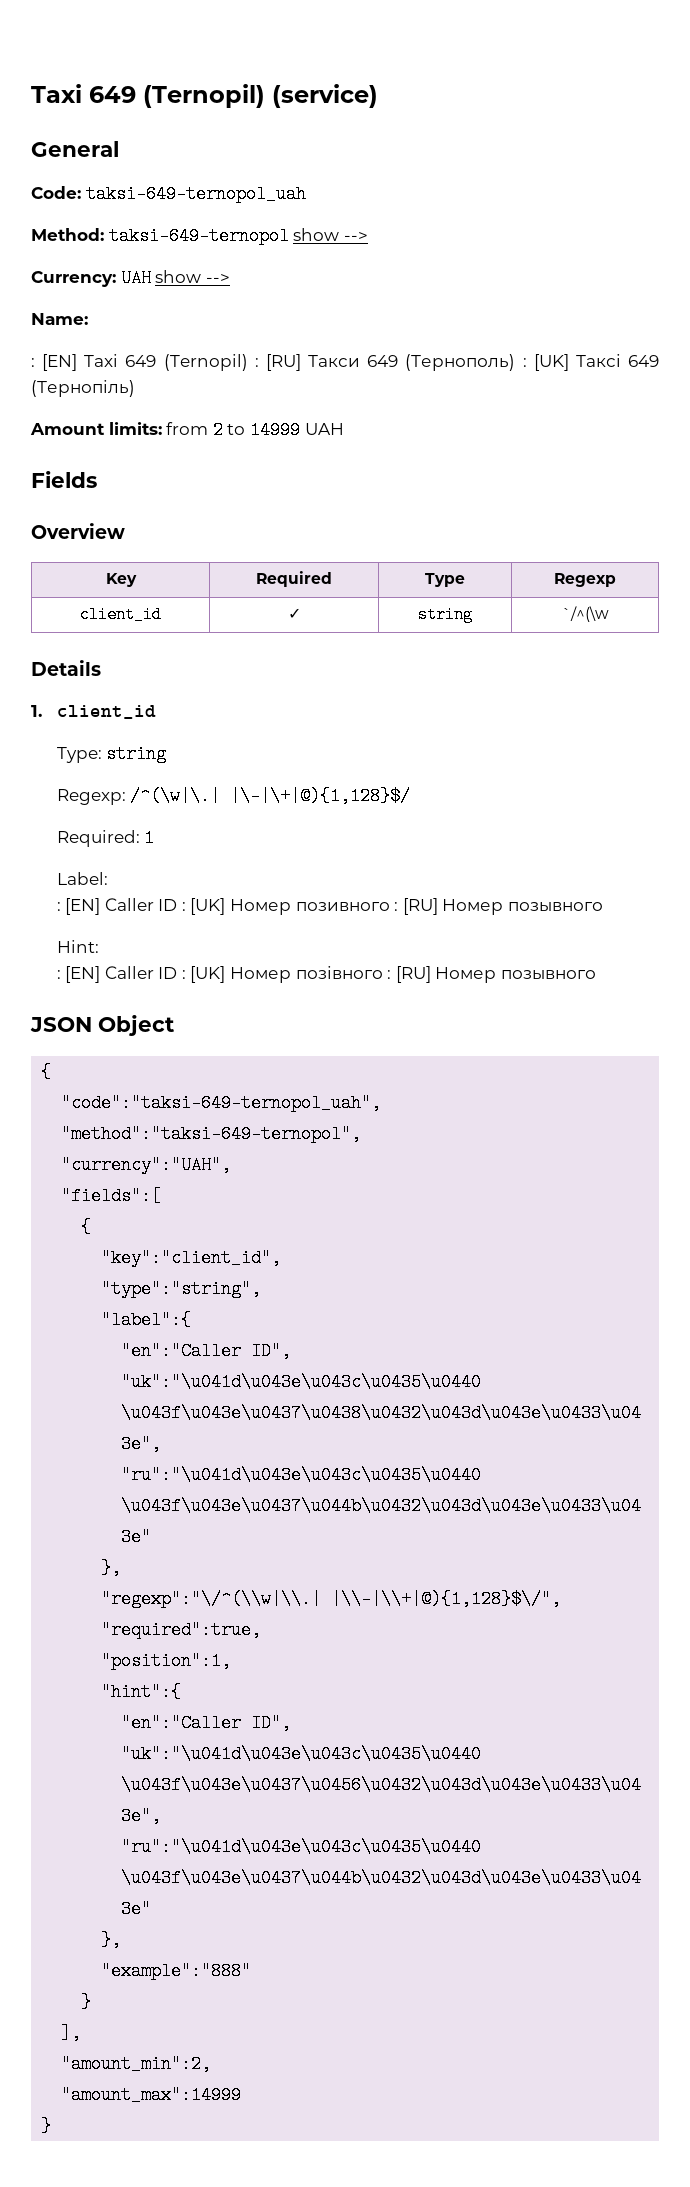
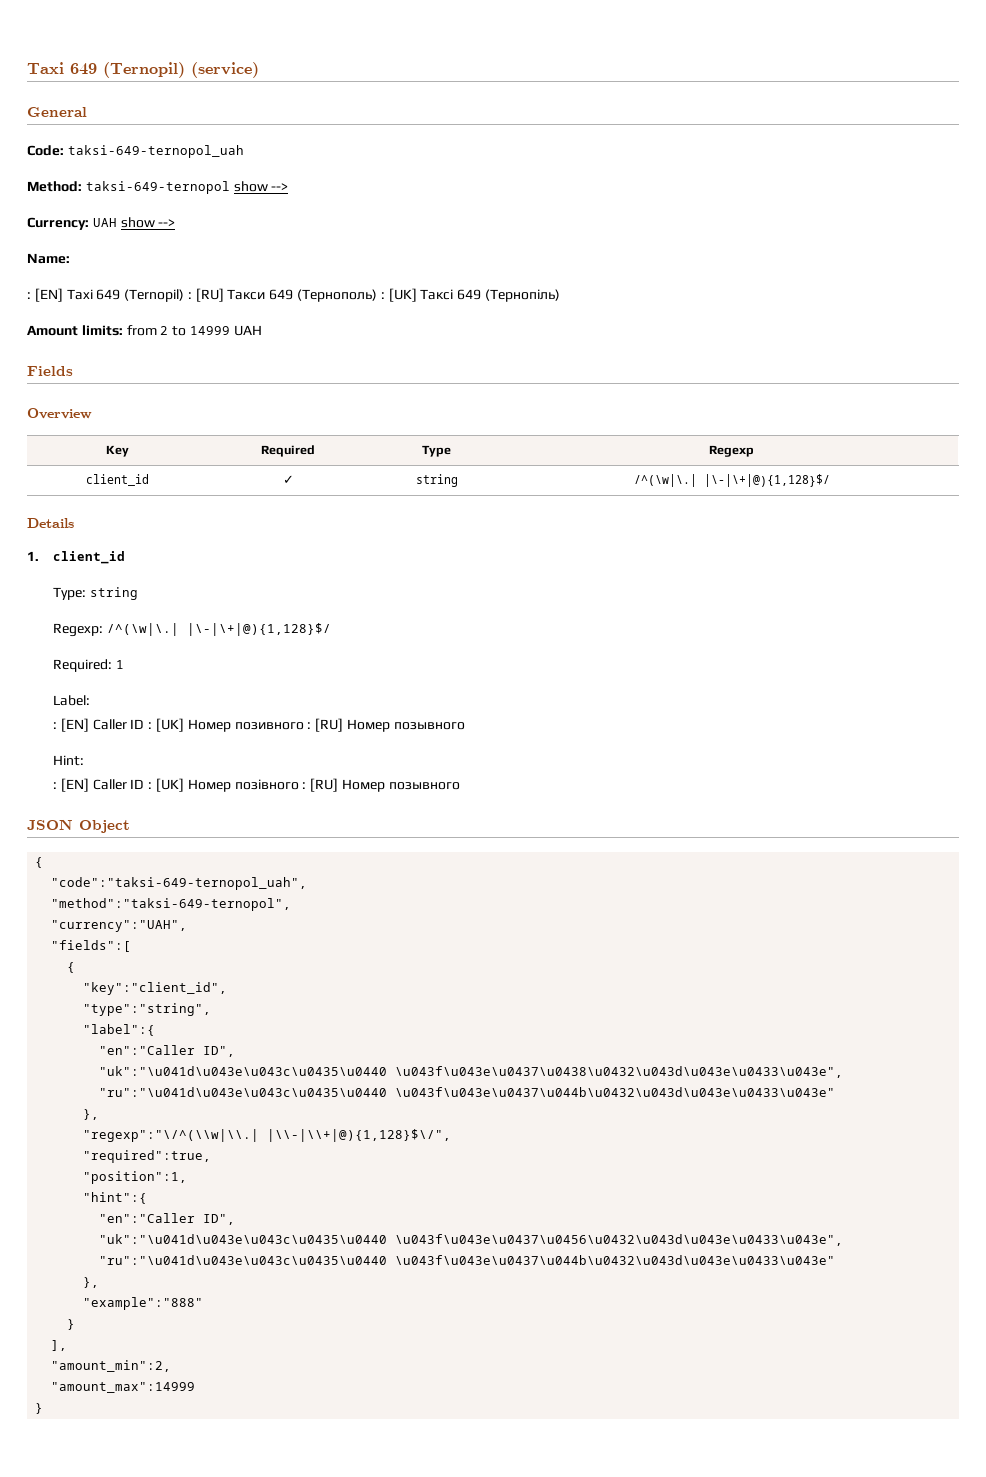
- client_id | ✓ | string | `/^(\w
+ client_id | ✓ | string | /^(\w|\.| |\-|\+|@){1,128}$/

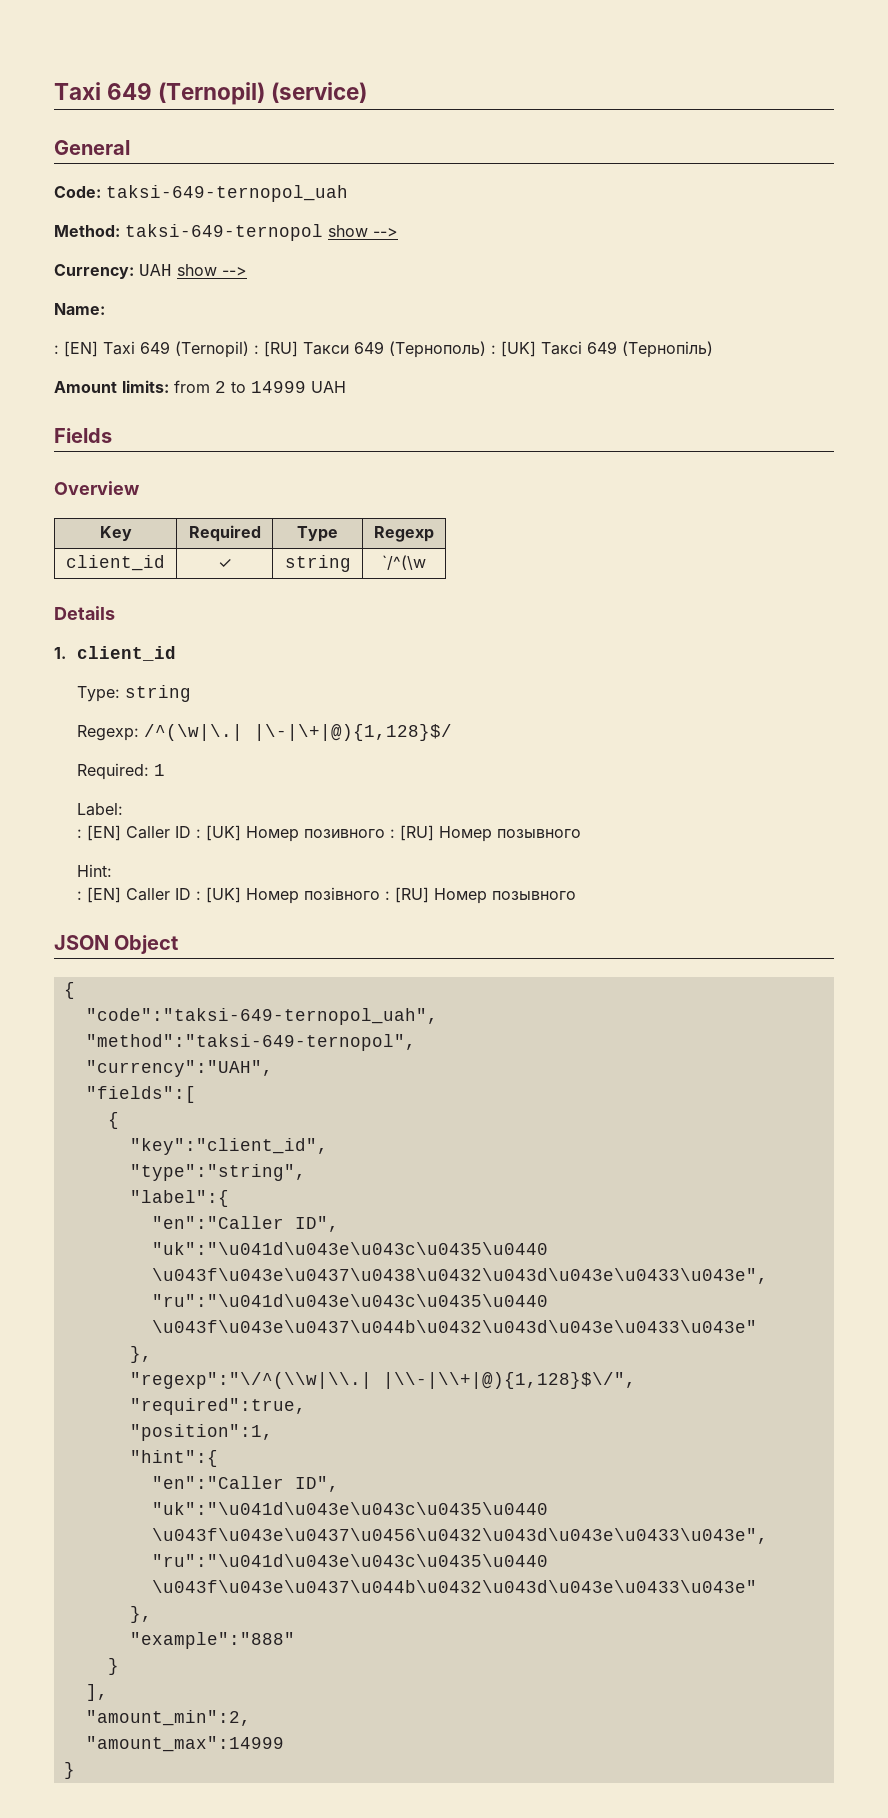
- client_id | ✓ | string | /^(\w|\.| |\-|\+|@){1,128}$/
+ client_id | ✓ | string | `/^(\w

